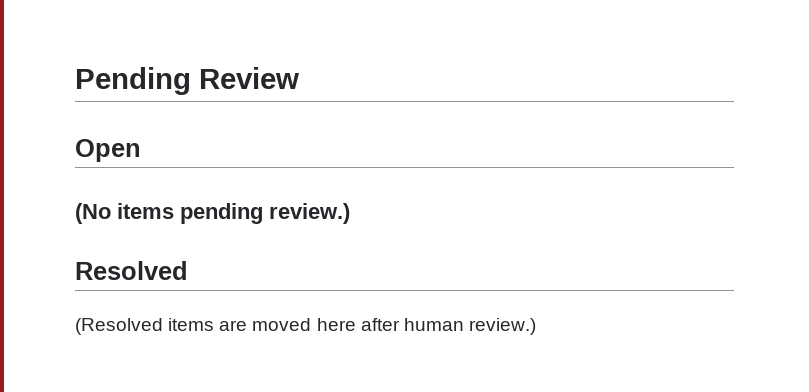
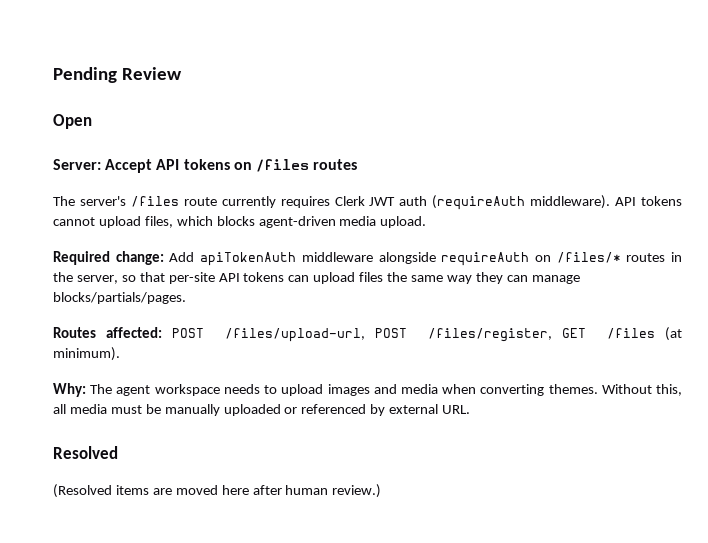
- (No items pending review.)
+ Server: Accept API tokens on /files routes
+ The server's /files route currently requires Clerk JWT auth (requireAuth middleware). API tokens cannot upload files, which blocks agent-driven media upload.
+ Required change: Add apiTokenAuth middleware alongside requireAuth on /files/* routes in the server, so that per-site API tokens can upload files the same way they can manage blocks/partials/pages.
+ Routes affected: POST /files/upload-url, POST /files/register, GET /files (at minimum).
+ Why: The agent workspace needs to upload images and media when converting themes. Without this, all media must be manually uploaded or referenced by external URL.

